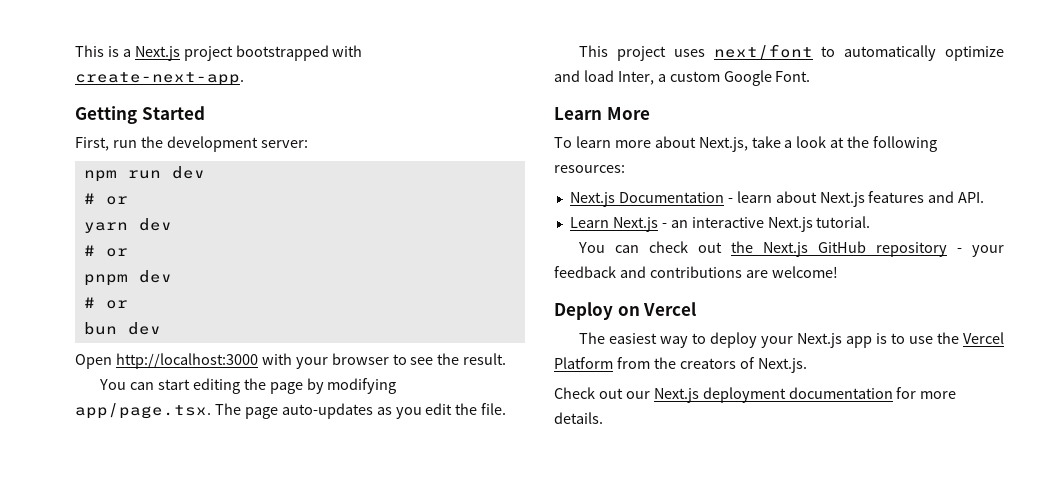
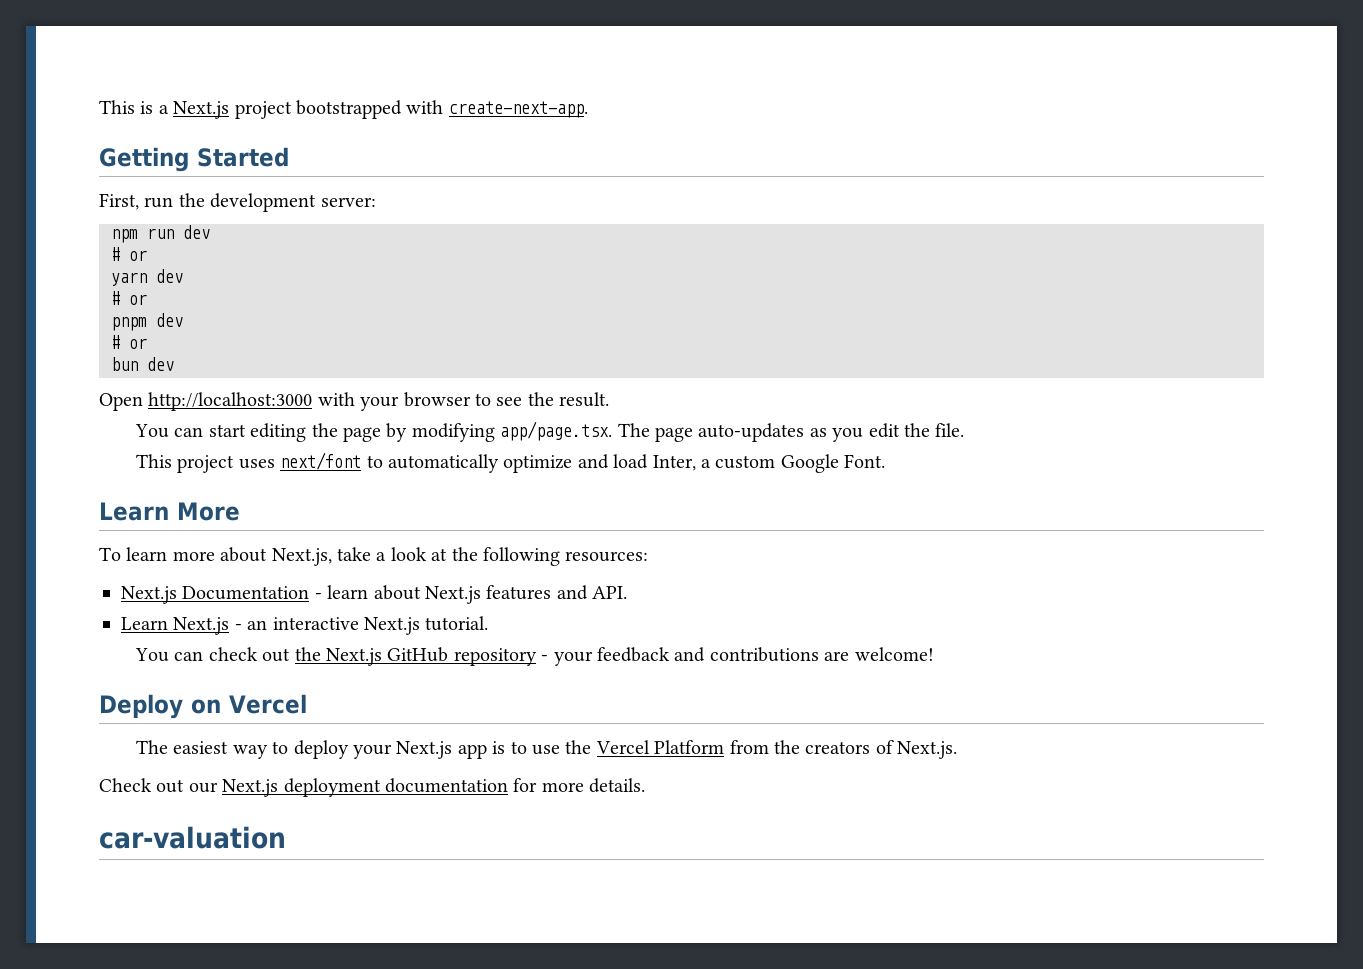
+ car-valuation

